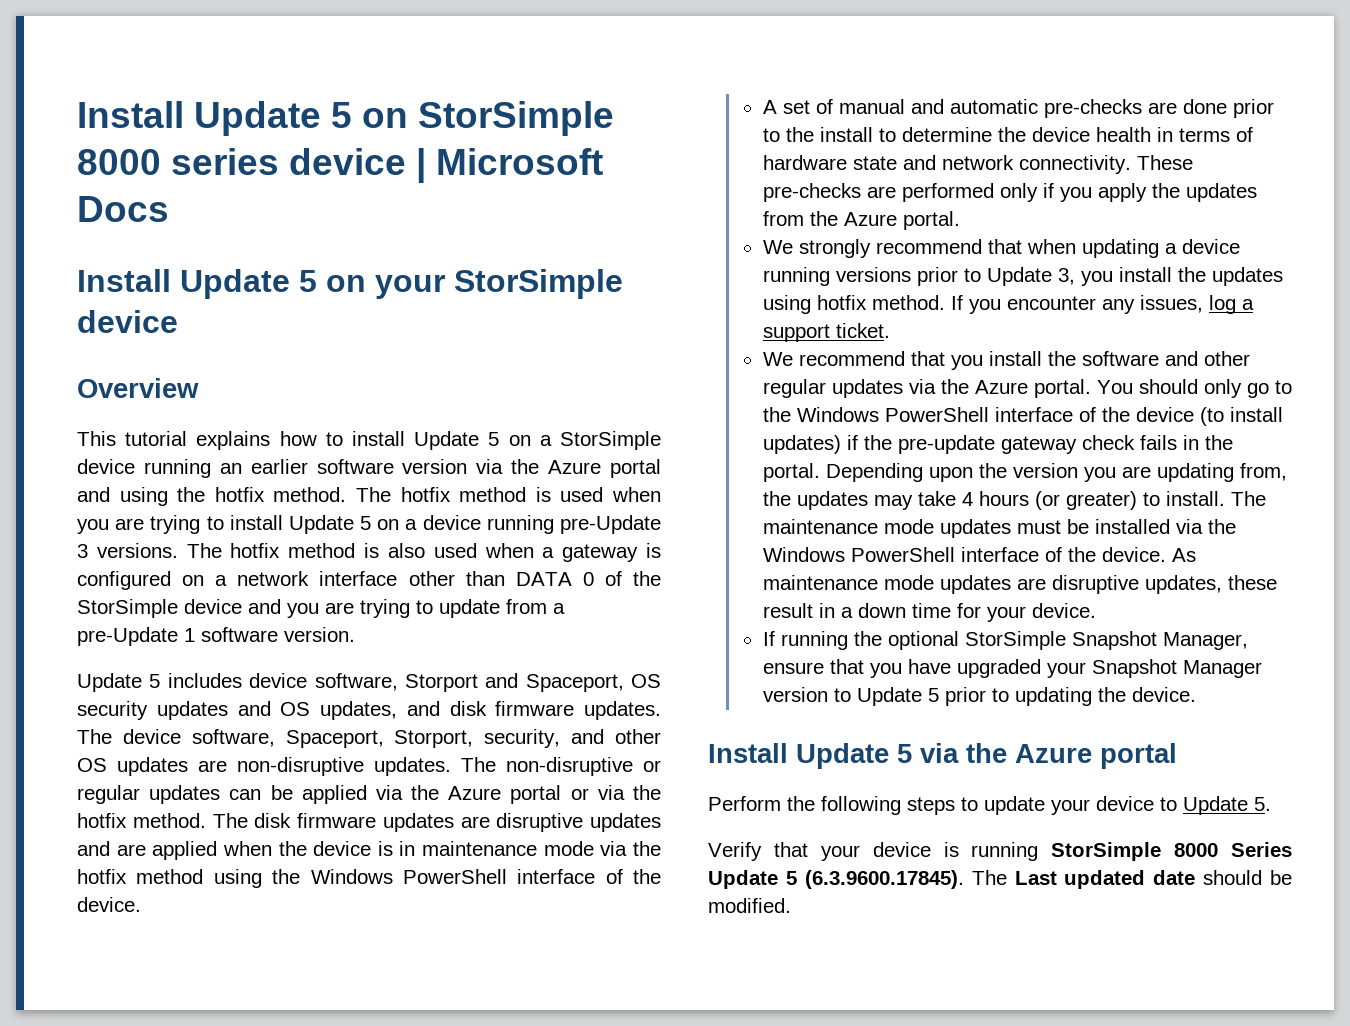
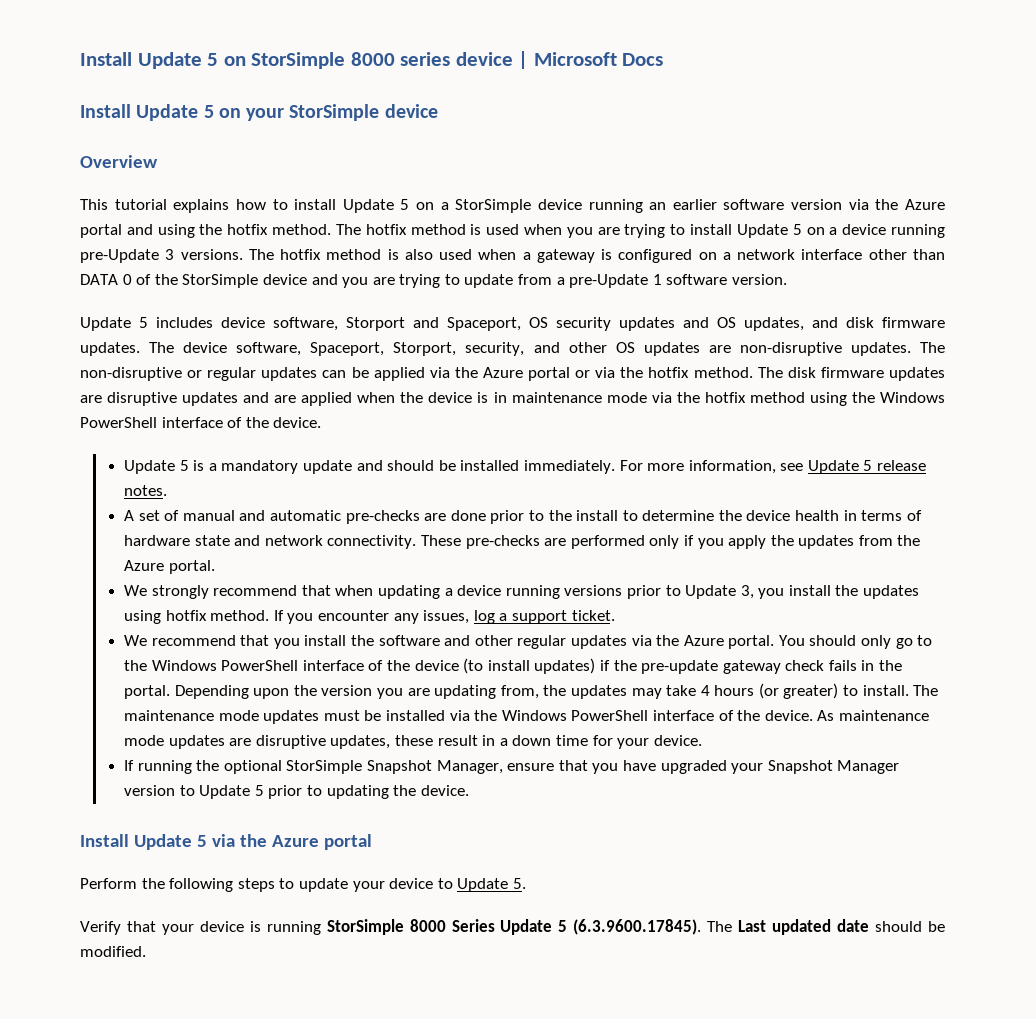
+ Update 5 is a mandatory update and should be installed immediately. For more information, see Update 5 release notes.

